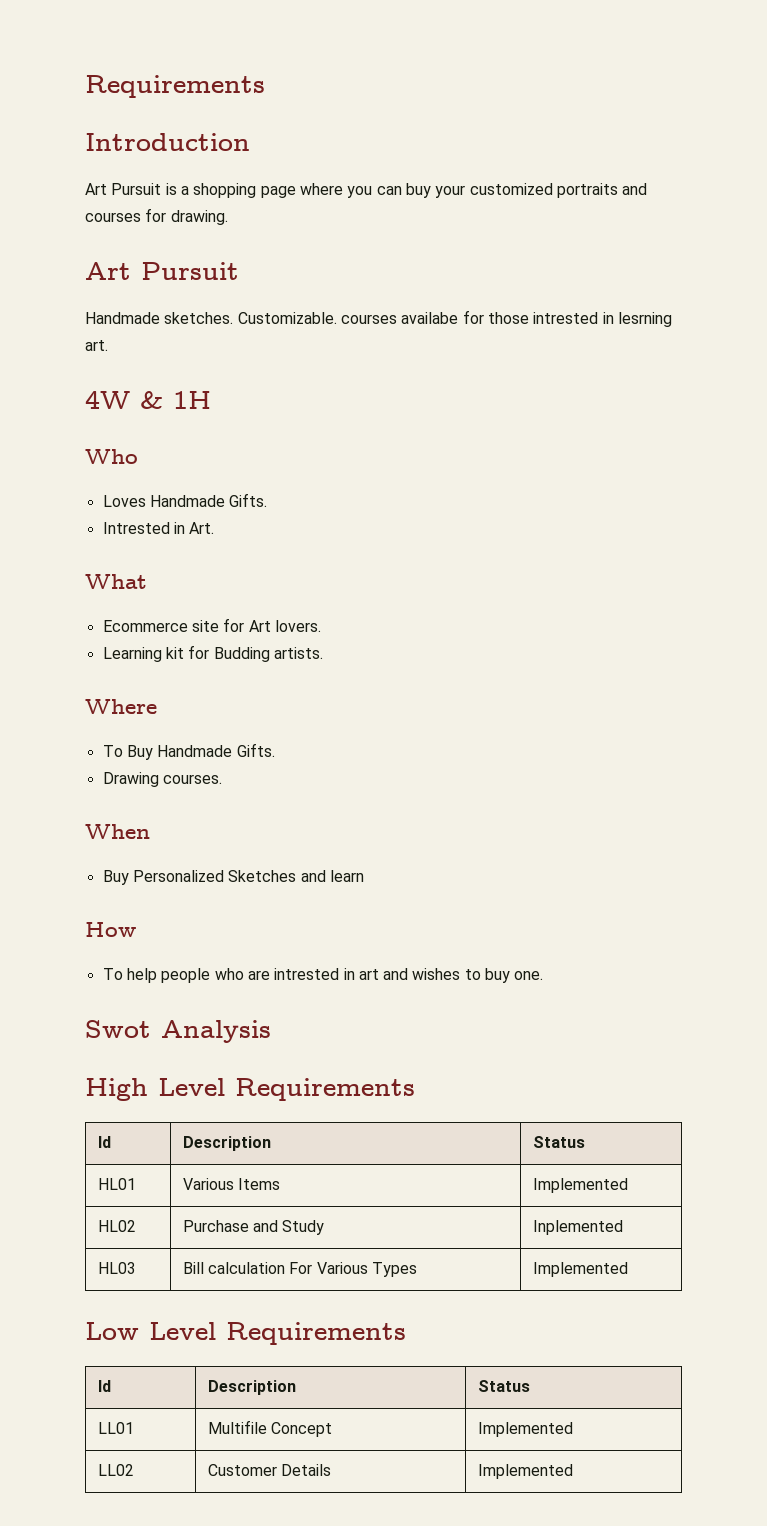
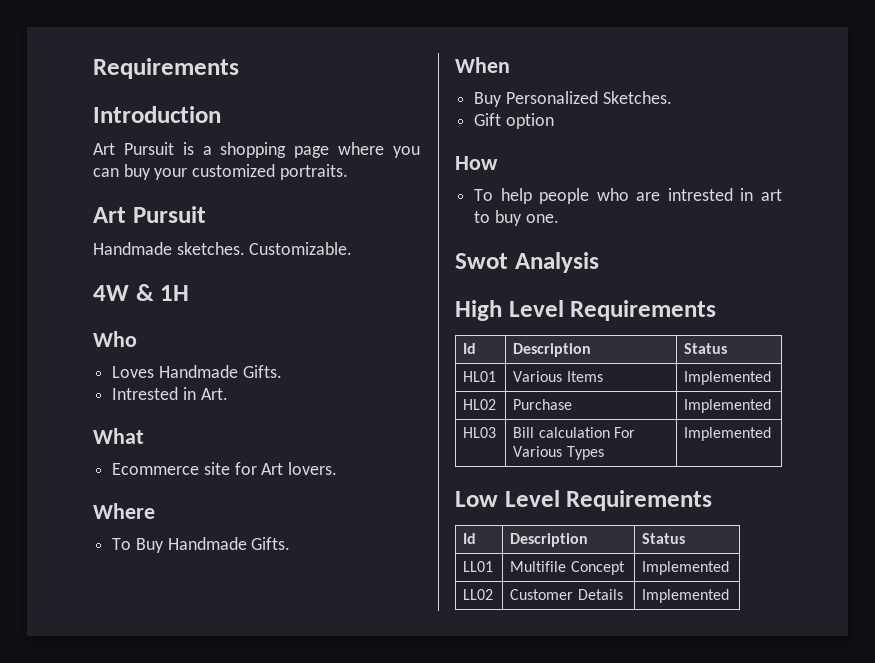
- Art Pursuit is a shopping page where you can buy your customized portraits and courses for drawing.
+ Art Pursuit is a shopping page where you can buy your customized portraits.
- Customizable. courses availabe for those intrested in lesrning art.
+ Customizable.
- Learning kit for Budding artists.
- Drawing courses.
- Buy Personalized Sketches and learn
+ Buy Personalized Sketches.
+ Gift option
- To help people who are intrested in art and wishes to buy one.
+ To help people who are intrested in art to buy one.
- HL02 | Purchase and Study | Inplemented
+ HL02 | Purchase | Implemented

